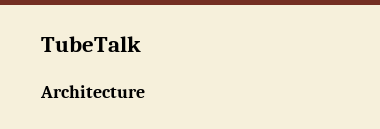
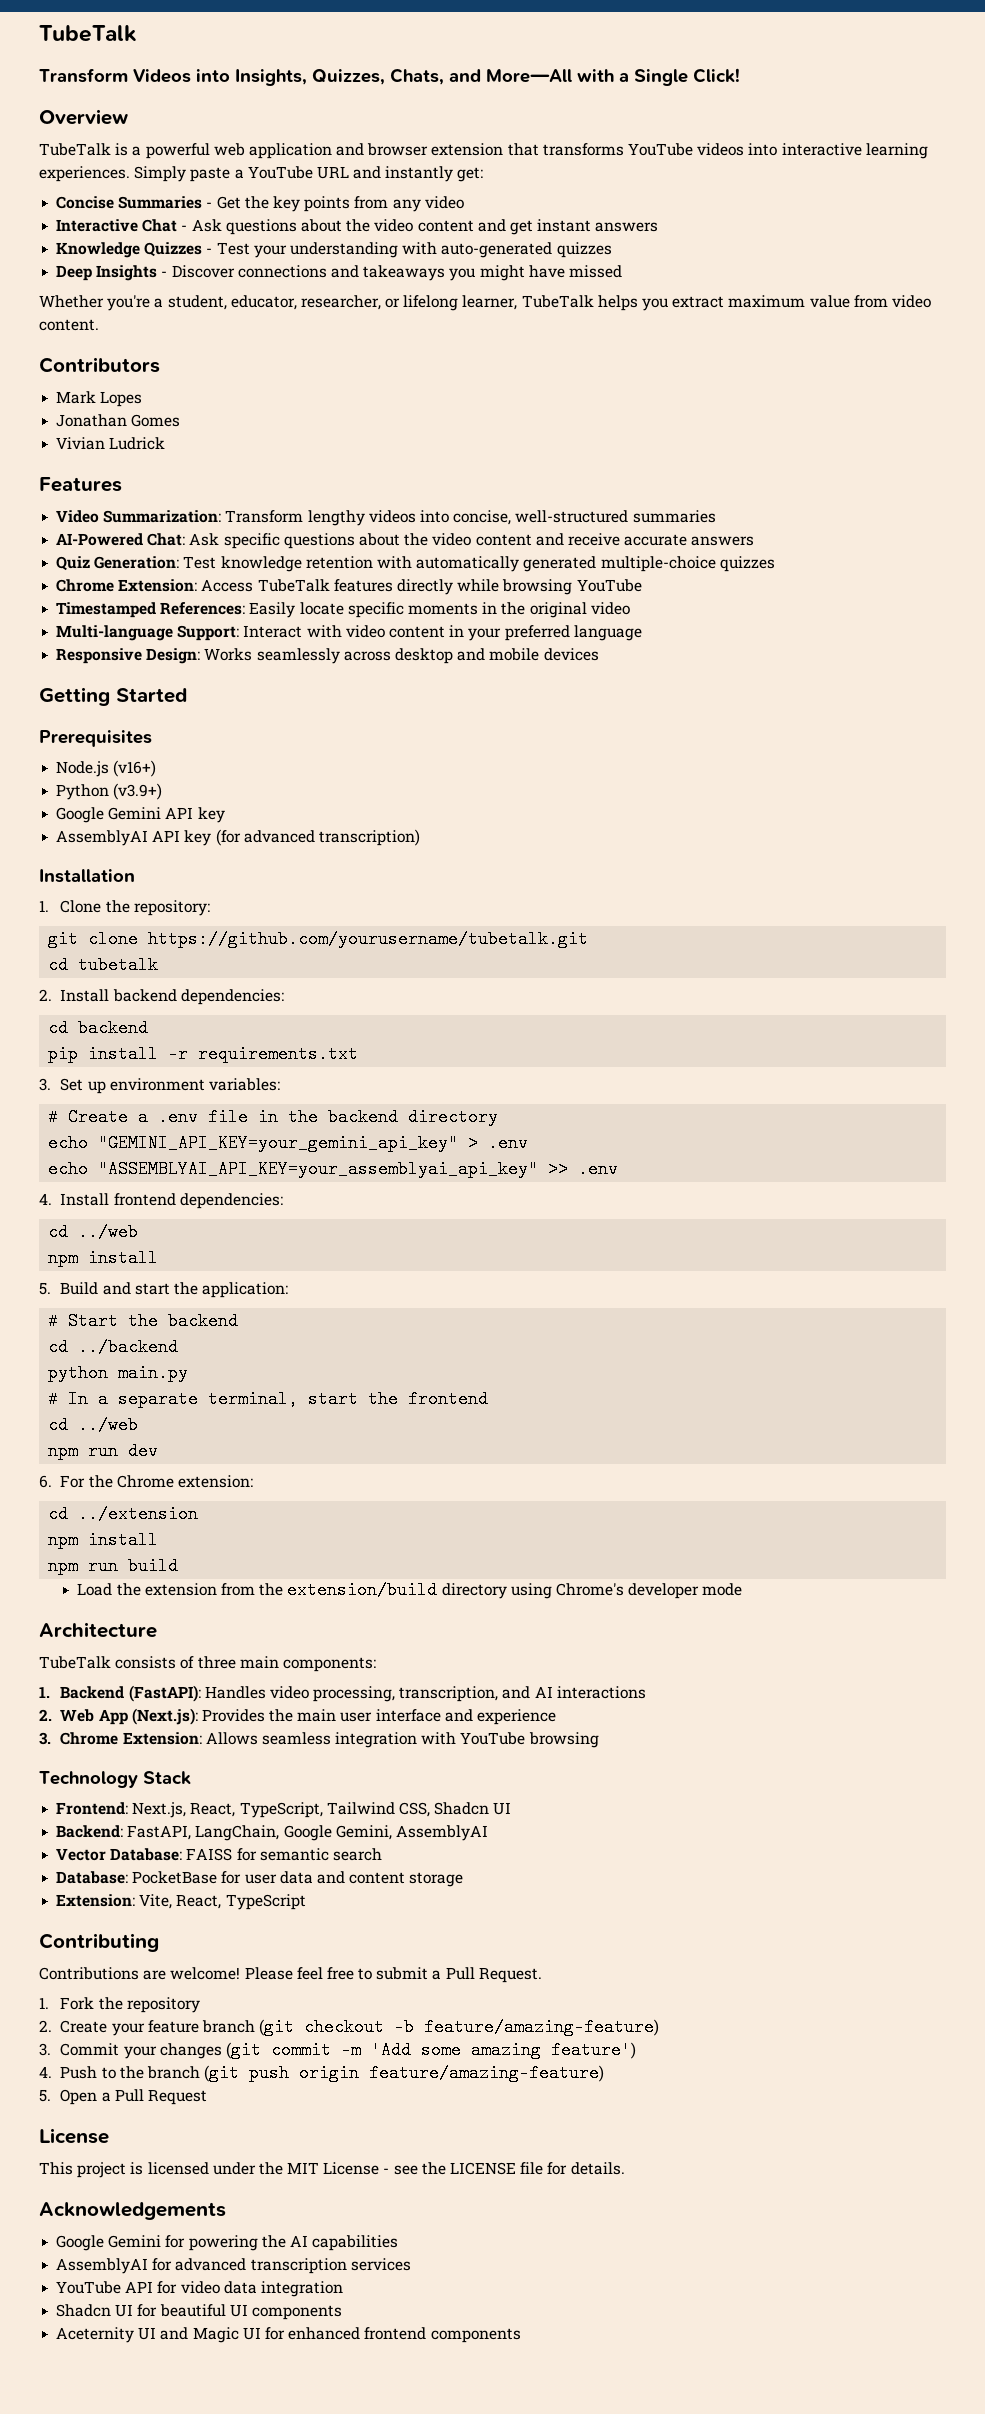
+ Transform Videos into Insights, Quizzes, Chats, and More—All with a Single Click!
+ Overview
+ TubeTalk is a powerful web application and browser extension that transforms YouTube videos into interactive learning experiences. Simply paste a YouTube URL and instantly get:
+ Concise Summaries - Get the key points from any video
+ Interactive Chat - Ask questions about the video content and get instant answers
+ Knowledge Quizzes - Test your understanding with auto-generated quizzes
+ Deep Insights - Discover connections and takeaways you might have missed
+ Whether you're a student, educator, researcher, or lifelong learner, TubeTalk helps you extract maximum value from video content.
+ Contributors
+ Mark Lopes
+ Jonathan Gomes
+ Vivian Ludrick
+ Features
+ Video Summarization: Transform lengthy videos into concise, well-structured summaries
+ AI-Powered Chat: Ask specific questions about the video content and receive accurate answers
+ Quiz Generation: Test knowledge retention with automatically generated multiple-choice quizzes
+ Chrome Extension: Access TubeTalk features directly while browsing YouTube
+ Timestamped References: Easily locate specific moments in the original video
+ Multi-language Support: Interact with video content in your preferred language
+ Responsive Design: Works seamlessly across desktop and mobile devices
+ Getting Started
+ Prerequisites
+ Node.js (v16+)
+ Python (v3.9+)
+ Google Gemini API key
+ AssemblyAI API key (for advanced transcription)
+ Installation
+ 1. Clone the repository:
+ git clone https://github.com/yourusername/tubetalk.git
+ cd tubetalk
+ 2. Install backend dependencies:
+ cd backend
+ pip install -r requirements.txt
+ 3. Set up environment variables:
+ # Create a .env file in the backend directory
+ echo "GEMINI_API_KEY=your_gemini_api_key" > .env
+ echo "ASSEMBLYAI_API_KEY=your_assemblyai_api_key" >> .env
+ 4. Install frontend dependencies:
+ cd ../web
+ npm install
+ 5. Build and start the application:
+ # Start the backend
+ cd ../backend
+ python main.py
+ # In a separate terminal, start the frontend
+ cd ../web
+ npm run dev
+ 6. For the Chrome extension:
+ cd ../extension
+ npm install
+ npm run build
+ Load the extension from the extension/build directory using Chrome's developer mode
  Architecture
+ TubeTalk consists of three main components:
+ 1. Backend (FastAPI): Handles video processing, transcription, and AI interactions
+ 2. Web App (Next.js): Provides the main user interface and experience
+ 3. Chrome Extension: Allows seamless integration with YouTube browsing
+ Technology Stack
+ Frontend: Next.js, React, TypeScript, Tailwind CSS, Shadcn UI
+ Backend: FastAPI, LangChain, Google Gemini, AssemblyAI
+ Vector Database: FAISS for semantic search
+ Database: PocketBase for user data and content storage
+ Extension: Vite, React, TypeScript
+ Contributing
+ Contributions are welcome! Please feel free to submit a Pull Request.
+ 1. Fork the repository
+ 2. Create your feature branch (git checkout -b feature/amazing-feature)
+ 3. Commit your changes (git commit -m 'Add some amazing feature')
+ 4. Push to the branch (git push origin feature/amazing-feature)
+ 5. Open a Pull Request
+ License
+ This project is licensed under the MIT License - see the LICENSE file for details.
+ Acknowledgements
+ Google Gemini for powering the AI capabilities
+ AssemblyAI for advanced transcription services
+ YouTube API for video data integration
+ Shadcn UI for beautiful UI components
+ Aceternity UI and Magic UI for enhanced frontend components

